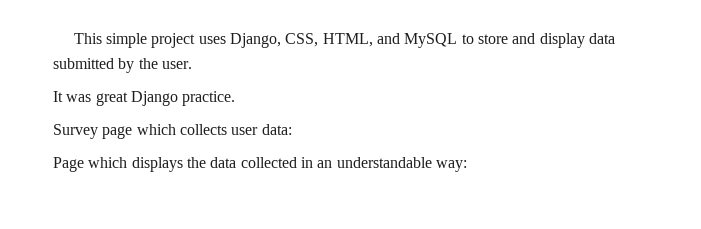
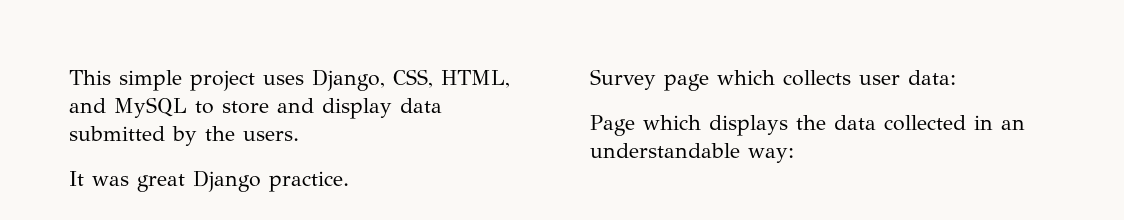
- This simple project uses Django, CSS, HTML, and MySQL to store and display data submitted by the user.
+ This simple project uses Django, CSS, HTML, and MySQL to store and display data submitted by the users.

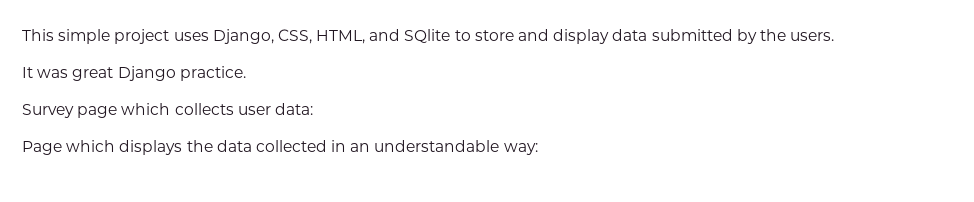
- This simple project uses Django, CSS, HTML, and MySQL to store and display data submitted by the users.
+ This simple project uses Django, CSS, HTML, and SQlite to store and display data submitted by the users.

